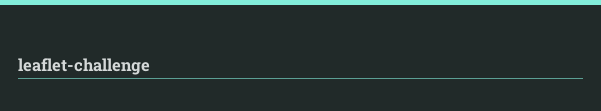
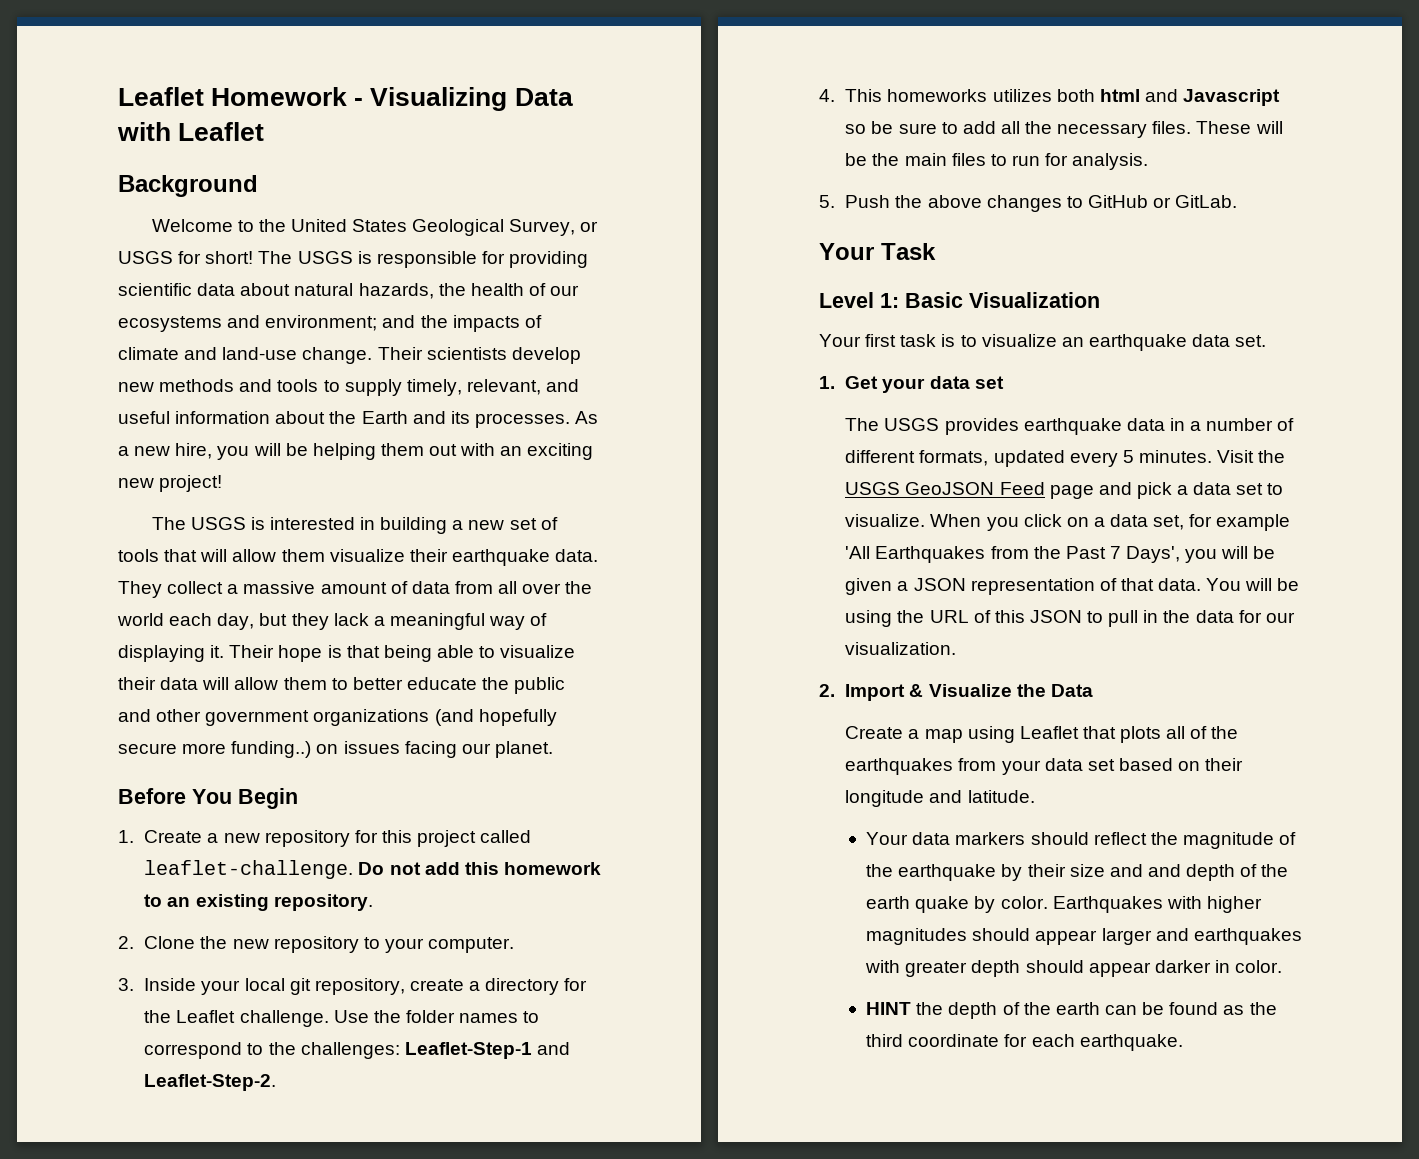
- leaflet-challenge
+ Leaflet Homework - Visualizing Data with Leaflet
+ Background
+ Welcome to the United States Geological Survey, or USGS for short! The USGS is responsible for providing scientific data about natural hazards, the health of our ecosystems and environment; and the impacts of climate and land-use change. Their scientists develop new methods and tools to supply timely, relevant, and useful information about the Earth and its processes. As a new hire, you will be helping them out with an exciting new project!
+ The USGS is interested in building a new set of tools that will allow them visualize their earthquake data. They collect a massive amount of data from all over the world each day, but they lack a meaningful way of displaying it. Their hope is that being able to visualize their data will allow them to better educate the public and other government organizations (and hopefully secure more funding..) on issues facing our planet.
+ Before You Begin
+ 1. Create a new repository for this project called leaflet-challenge. Do not add this homework to an existing repository.
+ 2. Clone the new repository to your computer.
+ 3. Inside your local git repository, create a directory for the Leaflet challenge. Use the folder names to correspond to the challenges: Leaflet-Step-1 and Leaflet-Step-2.
+ 4. This homeworks utilizes both html and Javascript so be sure to add all the necessary files. These will be the main files to run for analysis.
+ 5. Push the above changes to GitHub or GitLab.
+ Your Task
+ Level 1: Basic Visualization
+ Your first task is to visualize an earthquake data set.
+ 1. Get your data set
+ The USGS provides earthquake data in a number of different formats, updated every 5 minutes. Visit the USGS GeoJSON Feed page and pick a data set to visualize. When you click on a data set, for example 'All Earthquakes from the Past 7 Days', you will be given a JSON representation of that data. You will be using the URL of this JSON to pull in the data for our visualization.
+ 2. Import & Visualize the Data
+ Create a map using Leaflet that plots all of the earthquakes from your data set based on their longitude and latitude.
+ Your data markers should reflect the magnitude of the earthquake by their size and and depth of the earth quake by color. Earthquakes with higher magnitudes should appear larger and earthquakes with greater depth should appear darker in color.
+ HINT the depth of the earth can be found as the third coordinate for each earthquake.

